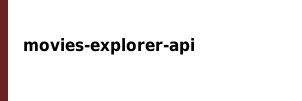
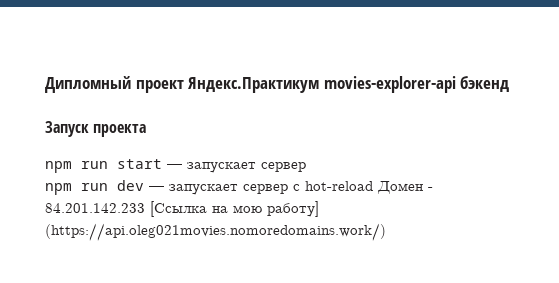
- movies-explorer-api
+ Дипломный проект Яндекс.Практикум movies-explorer-api бэкенд
+ Запуск проекта
+ npm run start — запускает сервер
+ npm run dev — запускает сервер с hot-reload Домен - 84.201.142.233 [Ссылка на мою работу] (https://api.oleg021movies.nomoredomains.work/)

